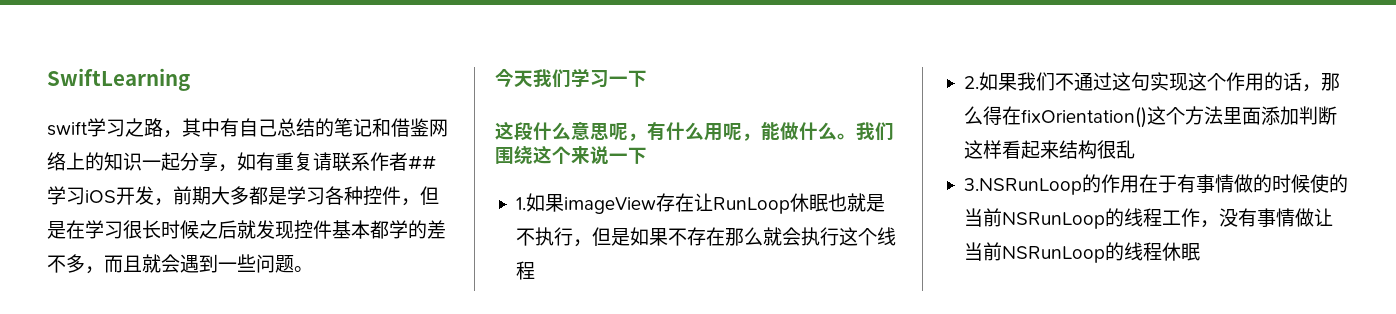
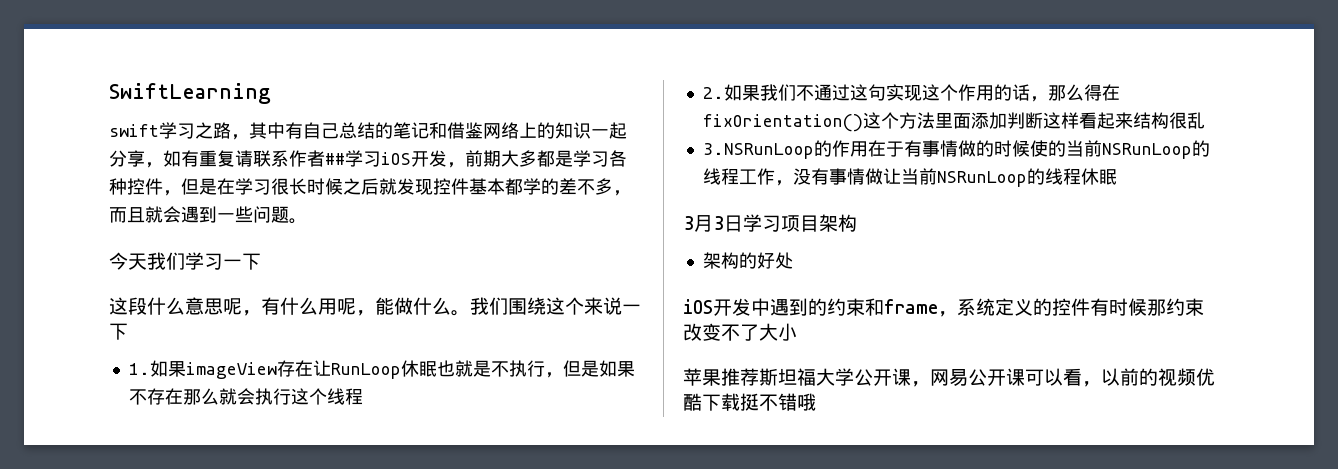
+ 3月3日学习项目架构
+ 架构的好处
+ iOS开发中遇到的约束和frame，系统定义的控件有时候那约束改变不了大小
+ 苹果推荐斯坦福大学公开课，网易公开课可以看，以前的视频优酷下载挺不错哦

